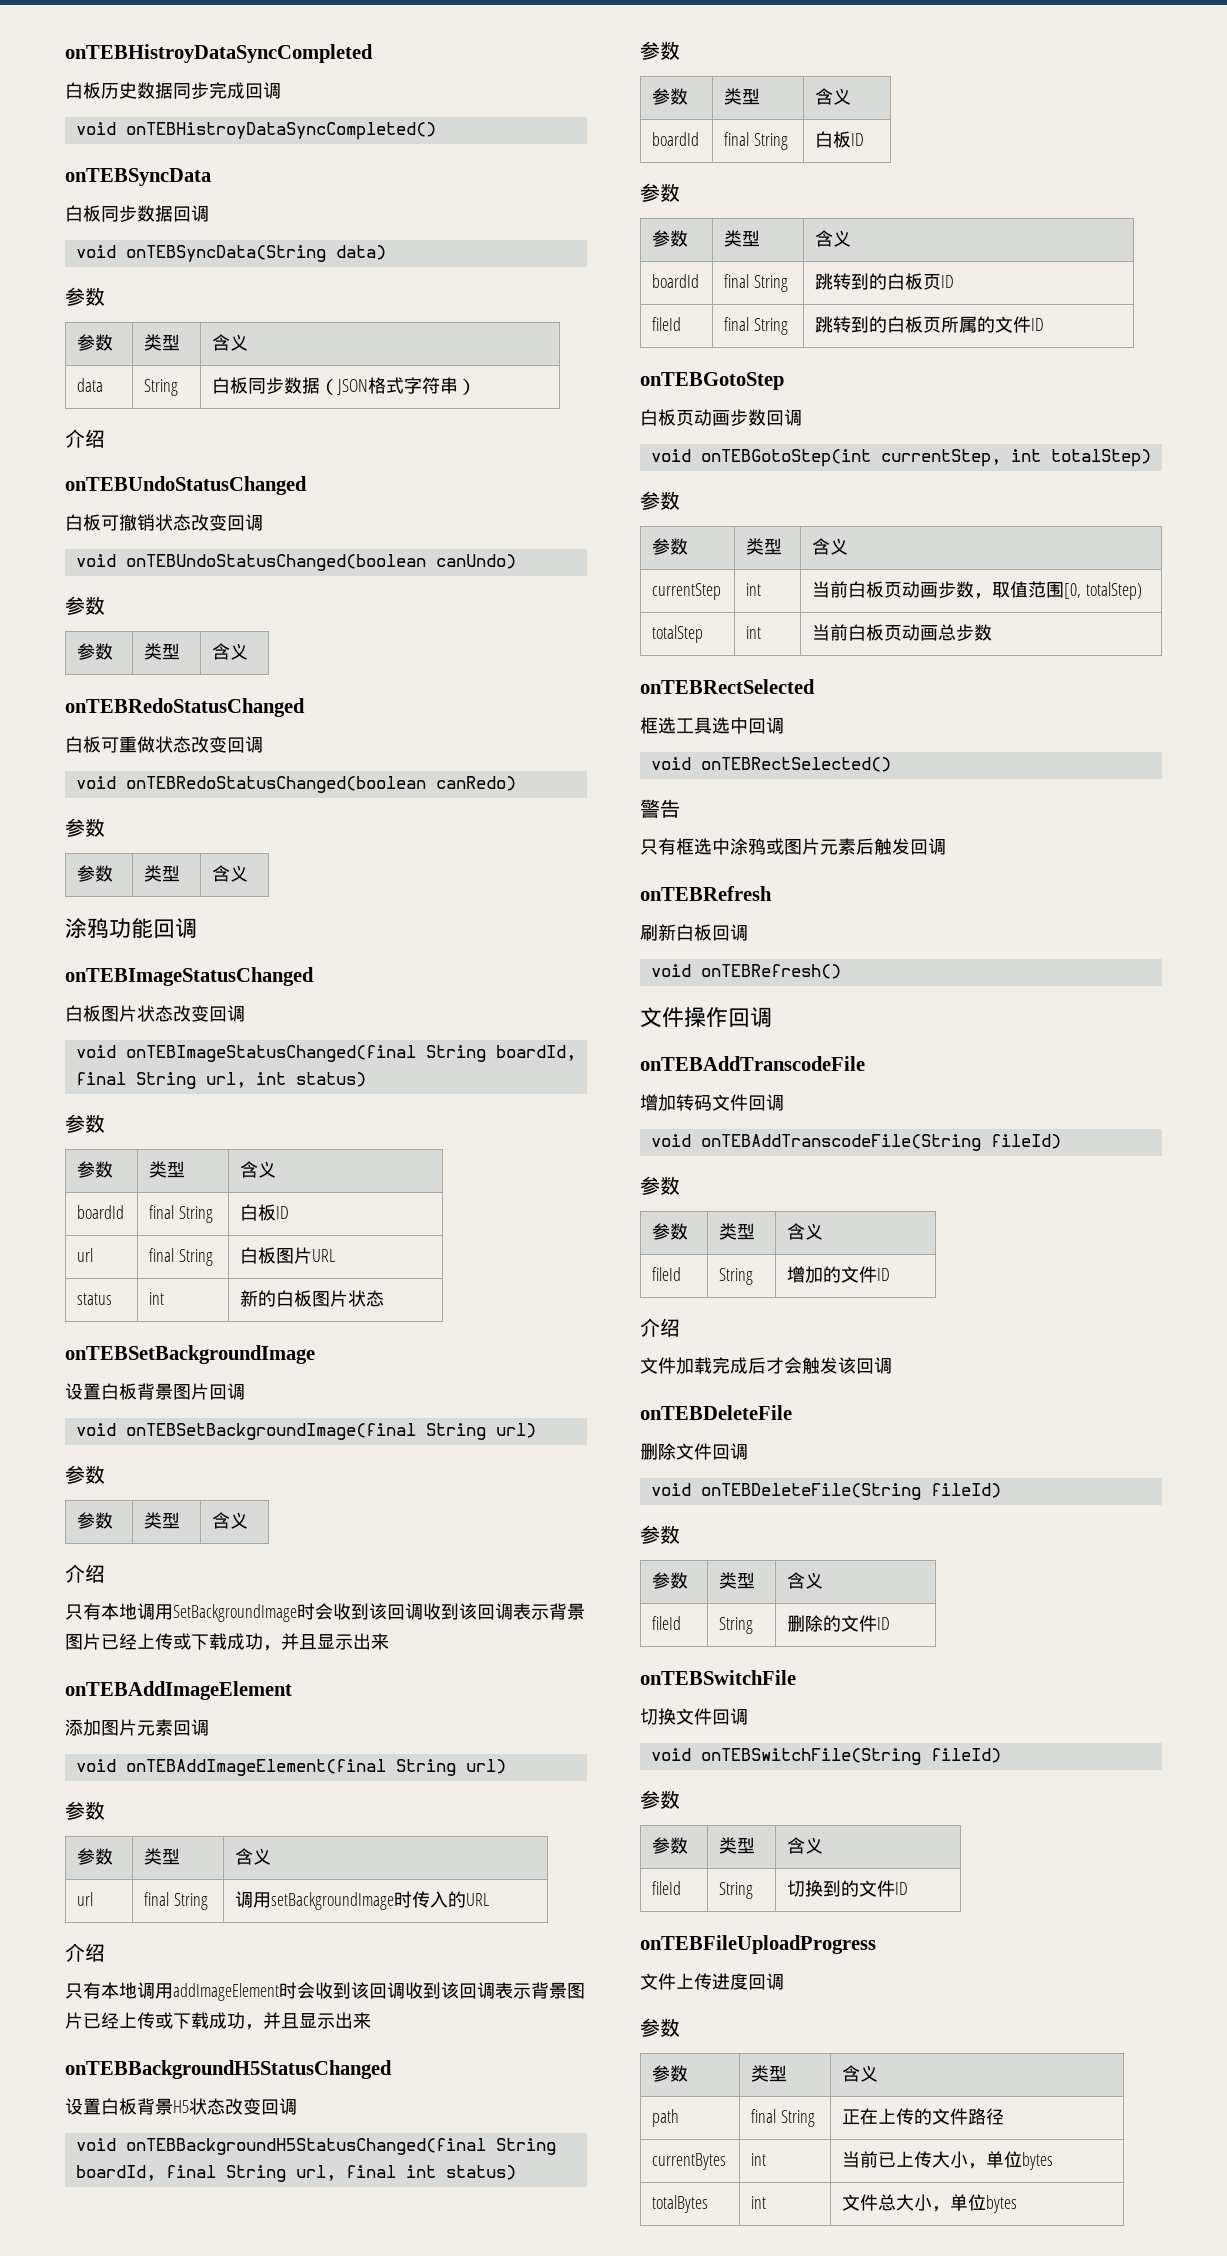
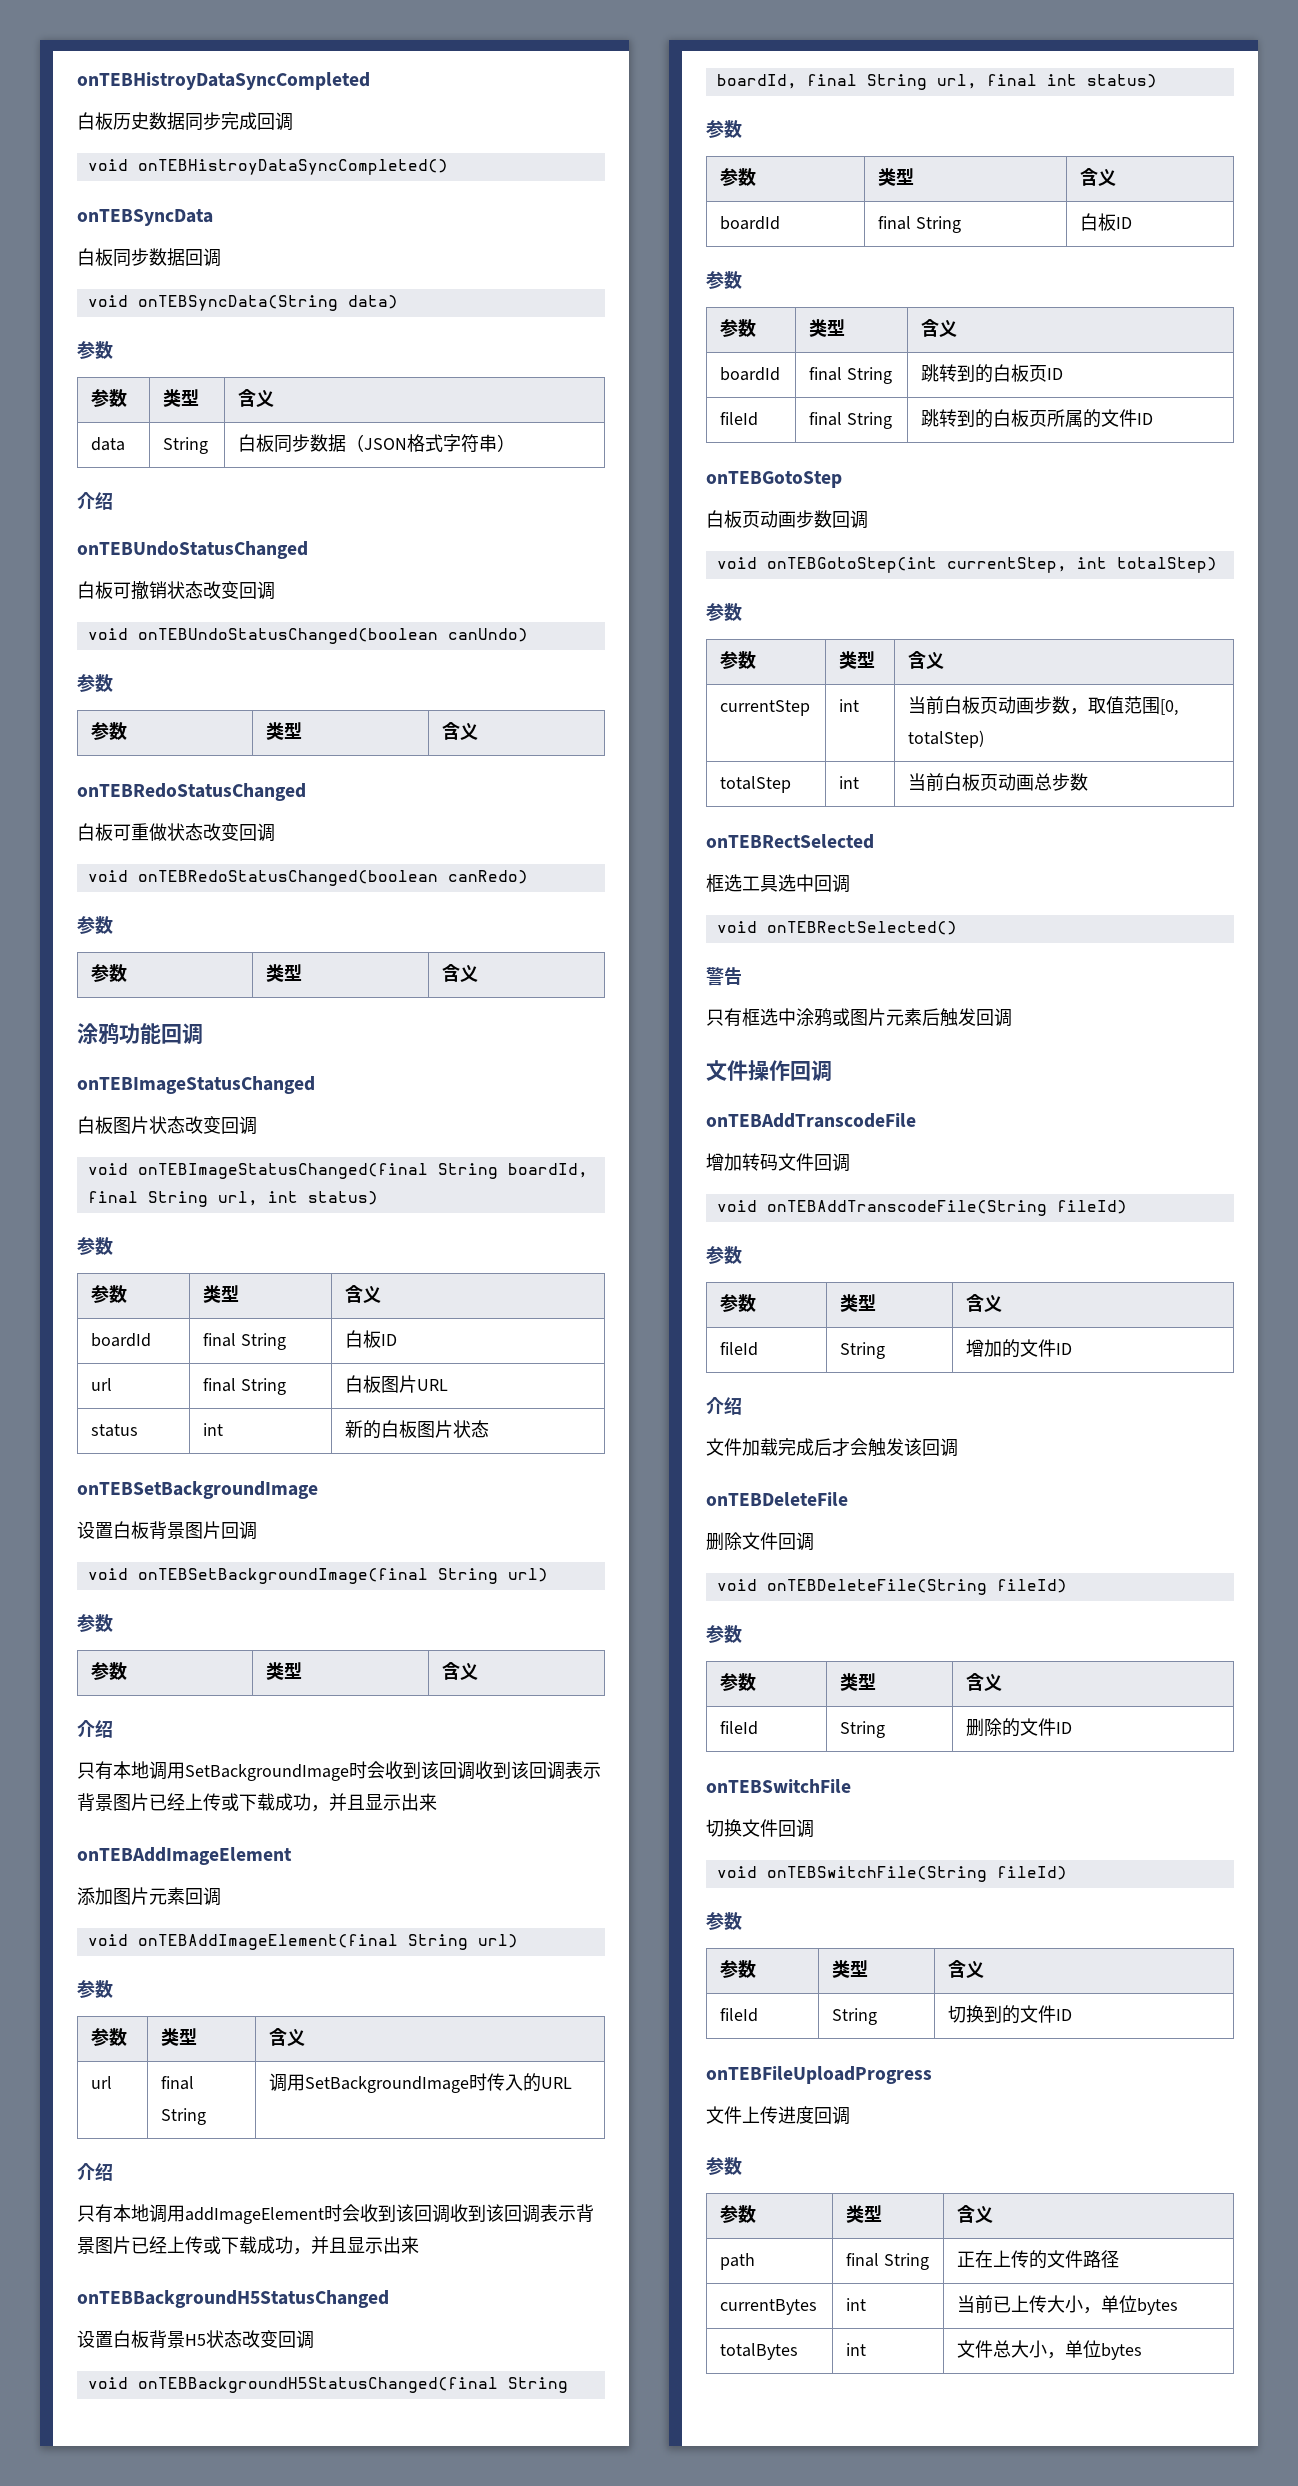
- url | final String | 调用setBackgroundImage时传入的URL
+ url | final String | 调用SetBackgroundImage时传入的URL
- onTEBRefresh
- 刷新白板回调
- void onTEBRefresh()

